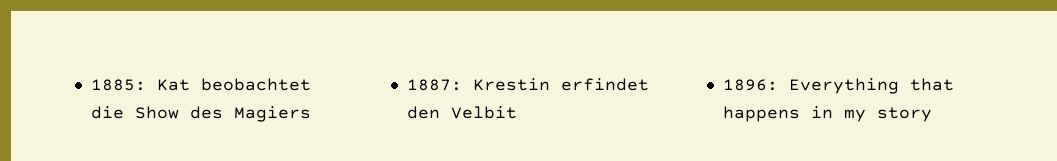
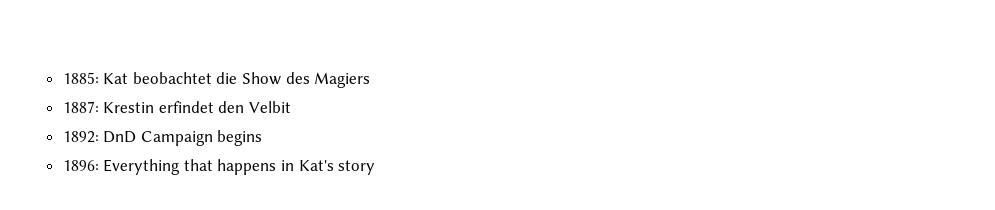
+ 1892: DnD Campaign begins
- 1896: Everything that happens in my story
+ 1896: Everything that happens in Kat's story

